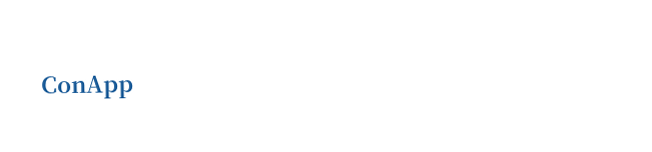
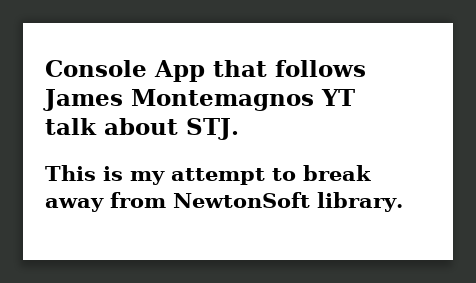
- ConApp
+ Console App that follows James Montemagnos YT talk about STJ.
+ This is my attempt to break away from NewtonSoft library.

